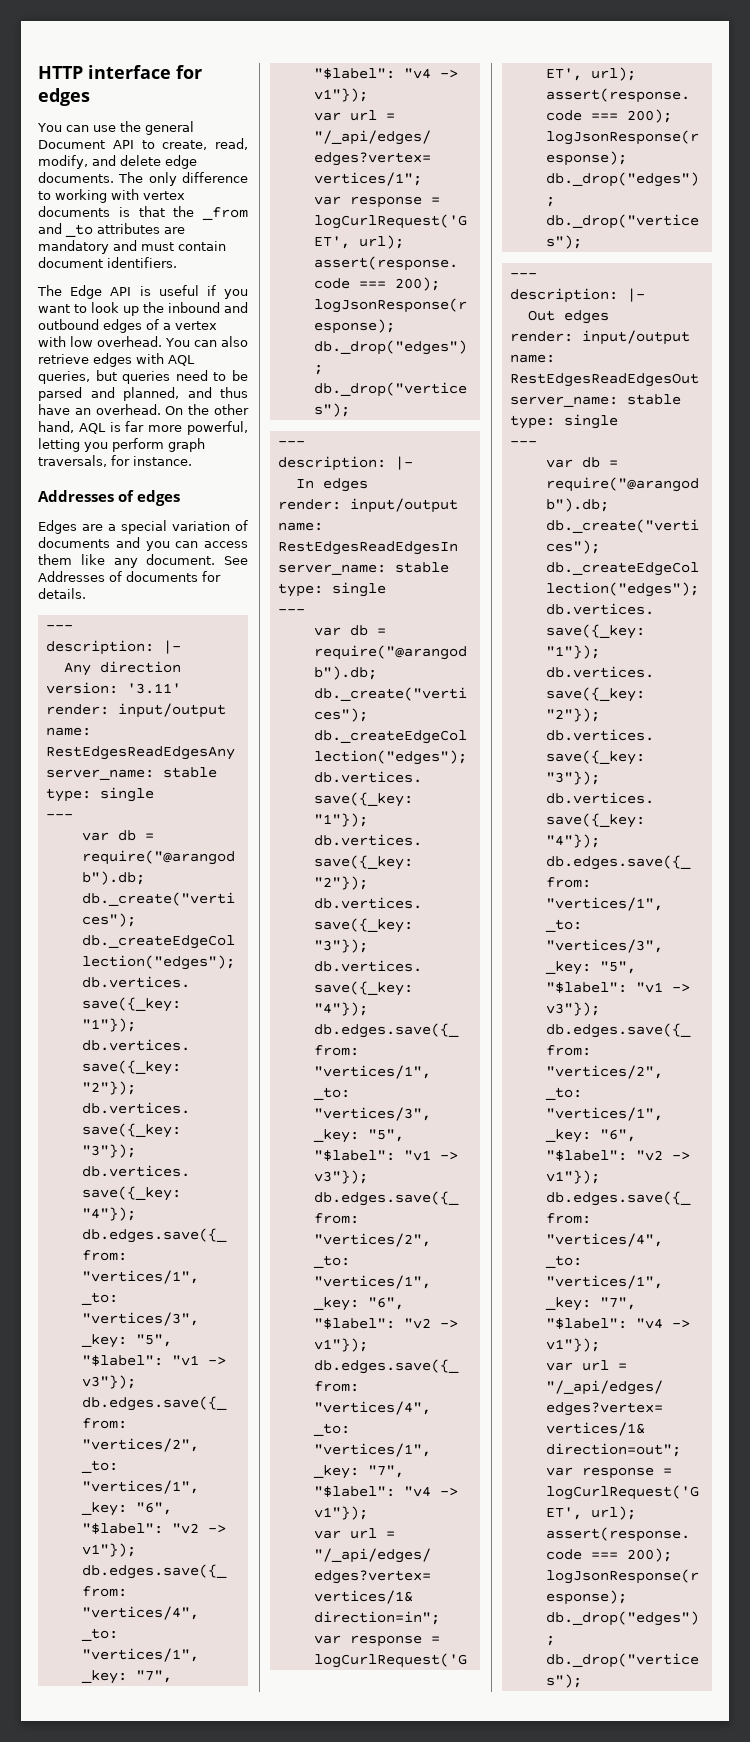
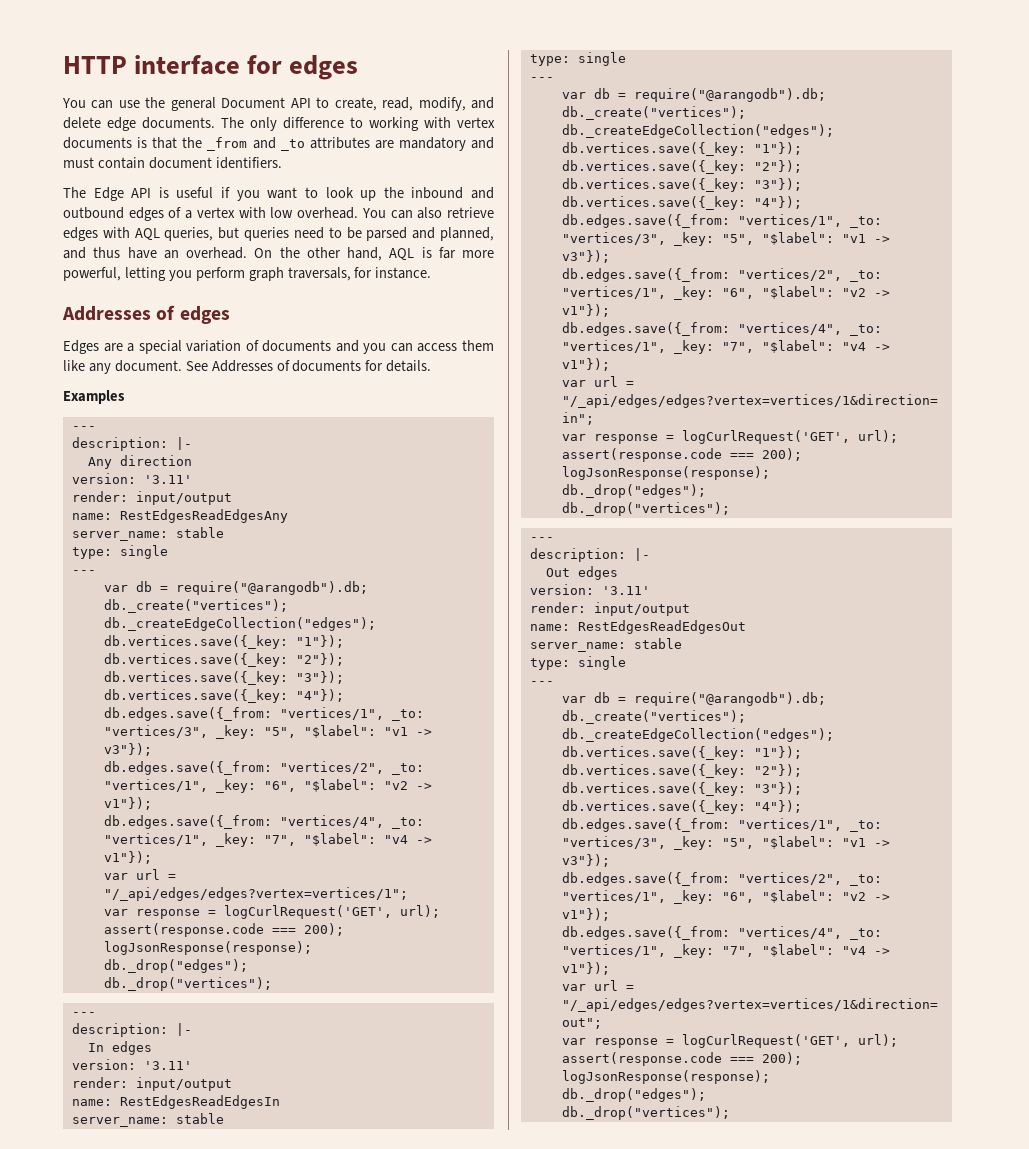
+ Examples
  In edges
+ version: '3.11'
  Out edges
+ version: '3.11'

